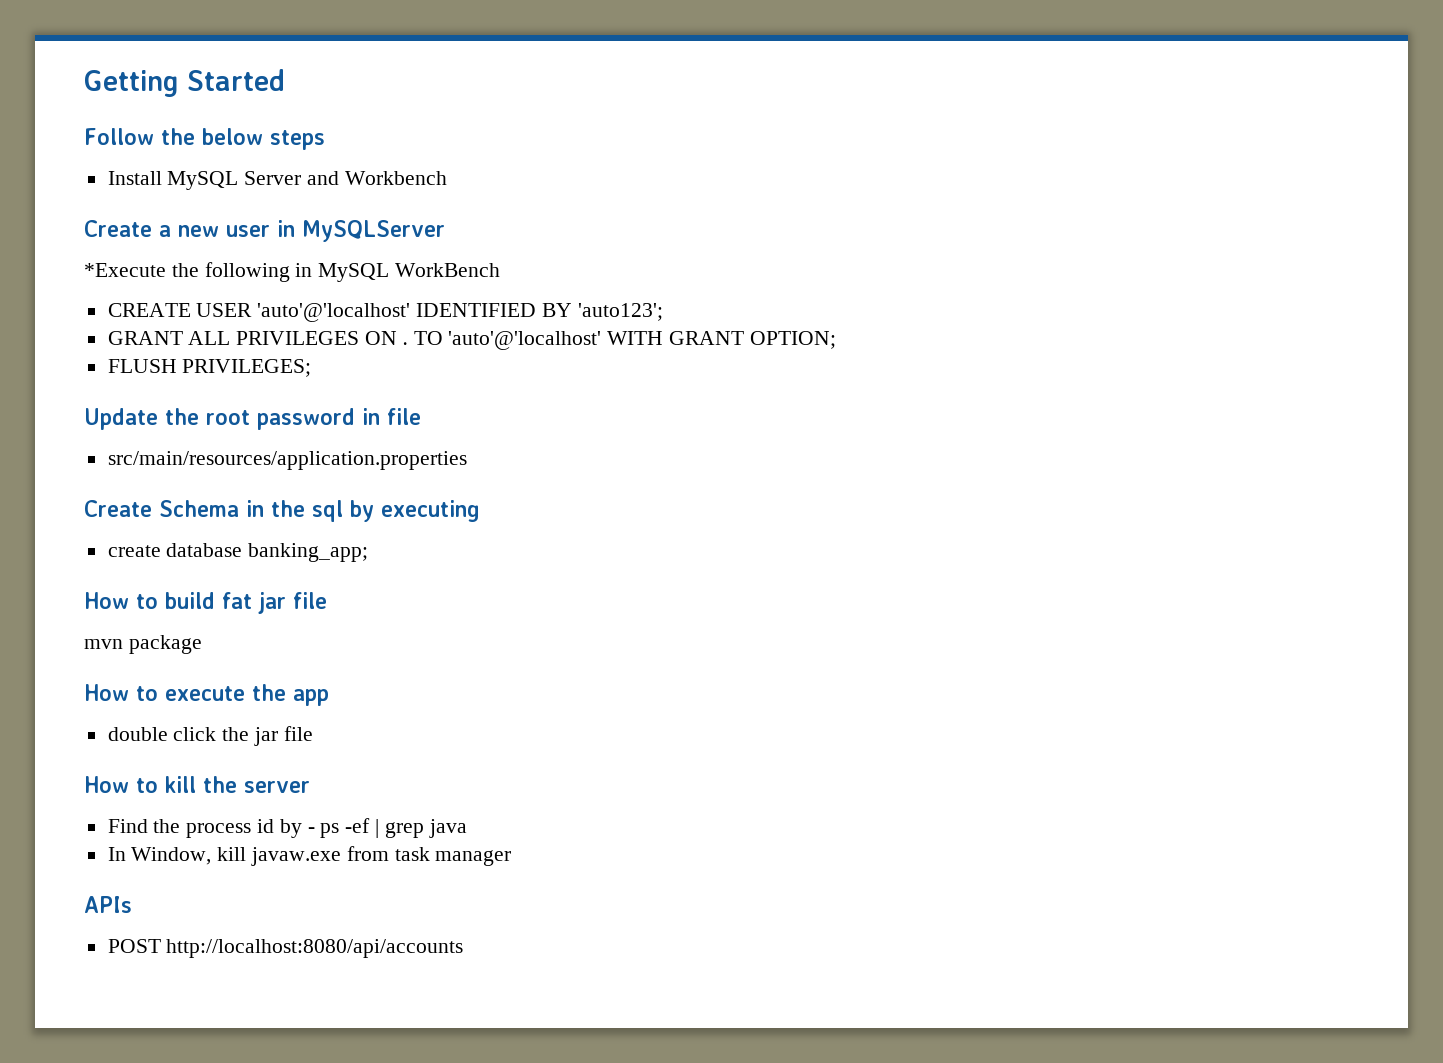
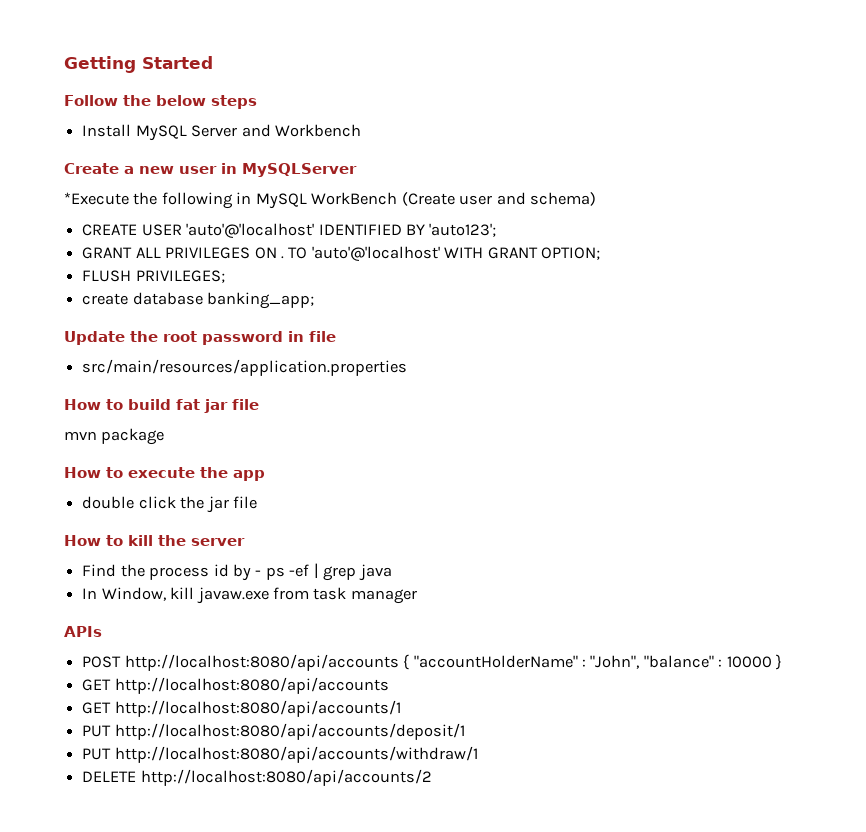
- *Execute the following in MySQL WorkBench
+ *Execute the following in MySQL WorkBench (Create user and schema)
+ create database banking_app;
- Create Schema in the sql by executing
- create database banking_app;
- POST http://localhost:8080/api/accounts
+ POST http://localhost:8080/api/accounts { "accountHolderName" : "John", "balance" : 10000 }
+ GET http://localhost:8080/api/accounts
+ GET http://localhost:8080/api/accounts/1
+ PUT http://localhost:8080/api/accounts/deposit/1
+ PUT http://localhost:8080/api/accounts/withdraw/1
+ DELETE http://localhost:8080/api/accounts/2

